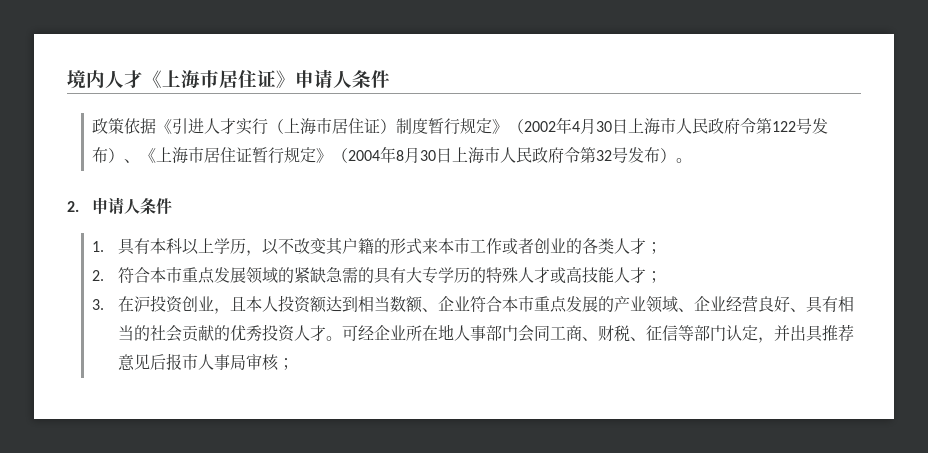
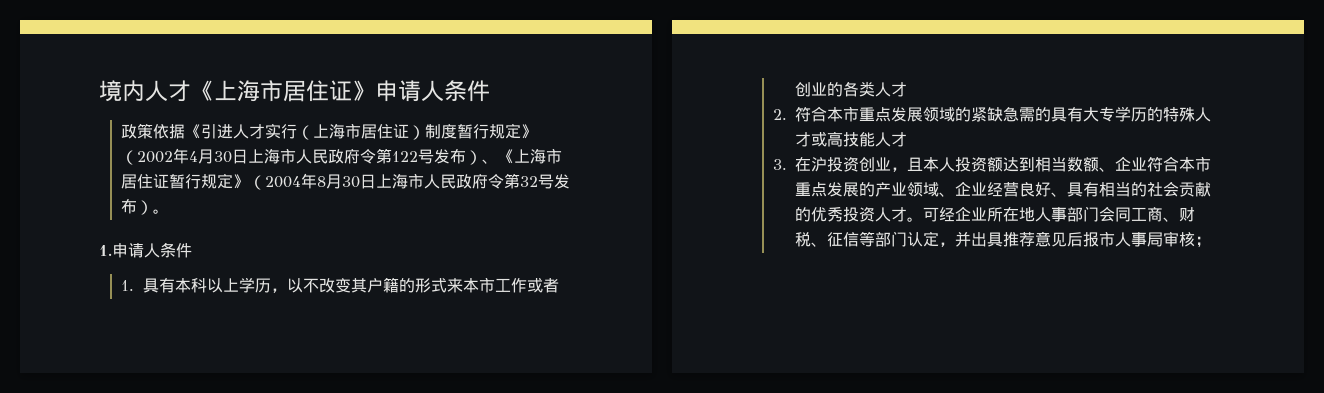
- 2.申请人条件
+ 1.申请人条件
- 1.具有本科以上学历，以不改变其户籍的形式来本市工作或者创业的各类人才；
+ 1.具有本科以上学历，以不改变其户籍的形式来本市工作或者创业的各类人才
- 2.符合本市重点发展领域的紧缺急需的具有大专学历的特殊人才或高技能人才；
+ 2.符合本市重点发展领域的紧缺急需的具有大专学历的特殊人才或高技能人才

